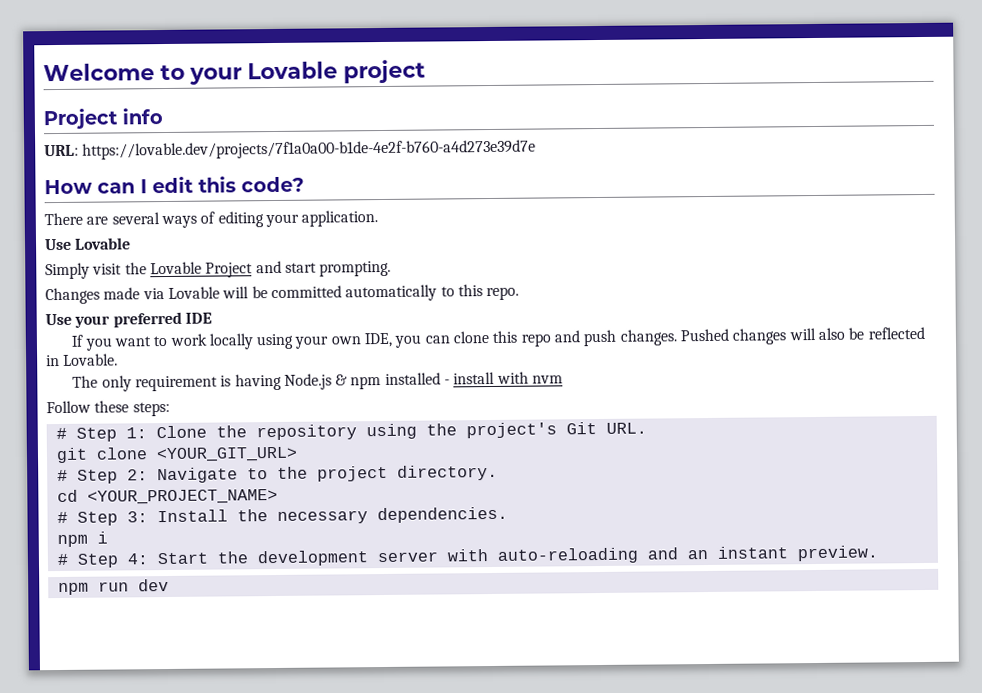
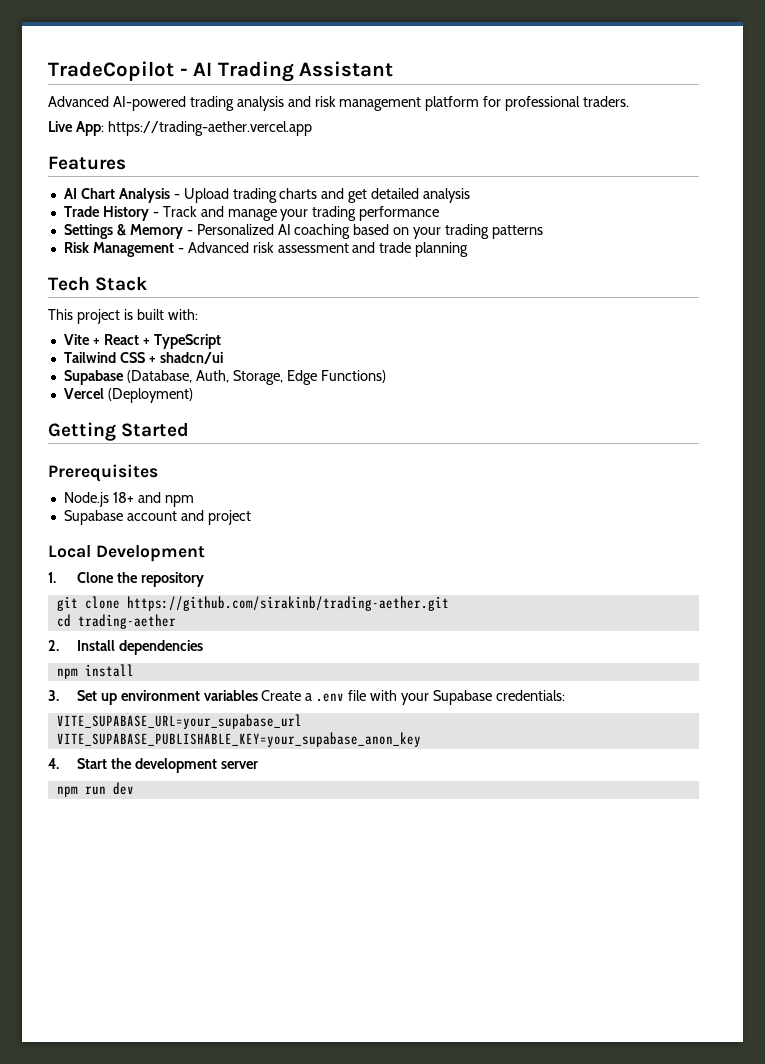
- Welcome to your Lovable project
- Project info
- URL: https://lovable.dev/projects/7f1a0a00-b1de-4e2f-b760-a4d273e39d7e
- How can I edit this code?
- There are several ways of editing your application.
- Use Lovable
- Simply visit the Lovable Project and start prompting.
- Changes made via Lovable will be committed automatically to this repo.
- Use your preferred IDE
- If you want to work locally using your own IDE, you can clone this repo and push changes. Pushed changes will also be reflected in Lovable.
- The only requirement is having Node.js & npm installed - install with nvm
- Follow these steps:
- # Step 1: Clone the repository using the project's Git URL.
- git clone <YOUR_GIT_URL>
- # Step 2: Navigate to the project directory.
- cd <YOUR_PROJECT_NAME>
- # Step 3: Install the necessary dependencies.
- npm i
- # Step 4: Start the development server with auto-reloading and an instant preview.
+ TradeCopilot - AI Trading Assistant
+ Advanced AI-powered trading analysis and risk management platform for professional traders.
+ Live App: https://trading-aether.vercel.app
+ Features
+ AI Chart Analysis - Upload trading charts and get detailed analysis
+ Trade History - Track and manage your trading performance
+ Settings & Memory - Personalized AI coaching based on your trading patterns
+ Risk Management - Advanced risk assessment and trade planning
+ Tech Stack
+ This project is built with:
+ Vite + React + TypeScript
+ Tailwind CSS + shadcn/ui
+ Supabase (Database, Auth, Storage, Edge Functions)
+ Vercel (Deployment)
+ Getting Started
+ Prerequisites
+ Node.js 18+ and npm
+ Supabase account and project
+ Local Development
+ 1. Clone the repository
+ git clone https://github.com/sirakinb/trading-aether.git
+ cd trading-aether
+ 2. Install dependencies
+ npm install
+ 3. Set up environment variables Create a .env file with your Supabase credentials:
+ VITE_SUPABASE_URL=your_supabase_url
+ VITE_SUPABASE_PUBLISHABLE_KEY=your_supabase_anon_key
+ 4. Start the development server

